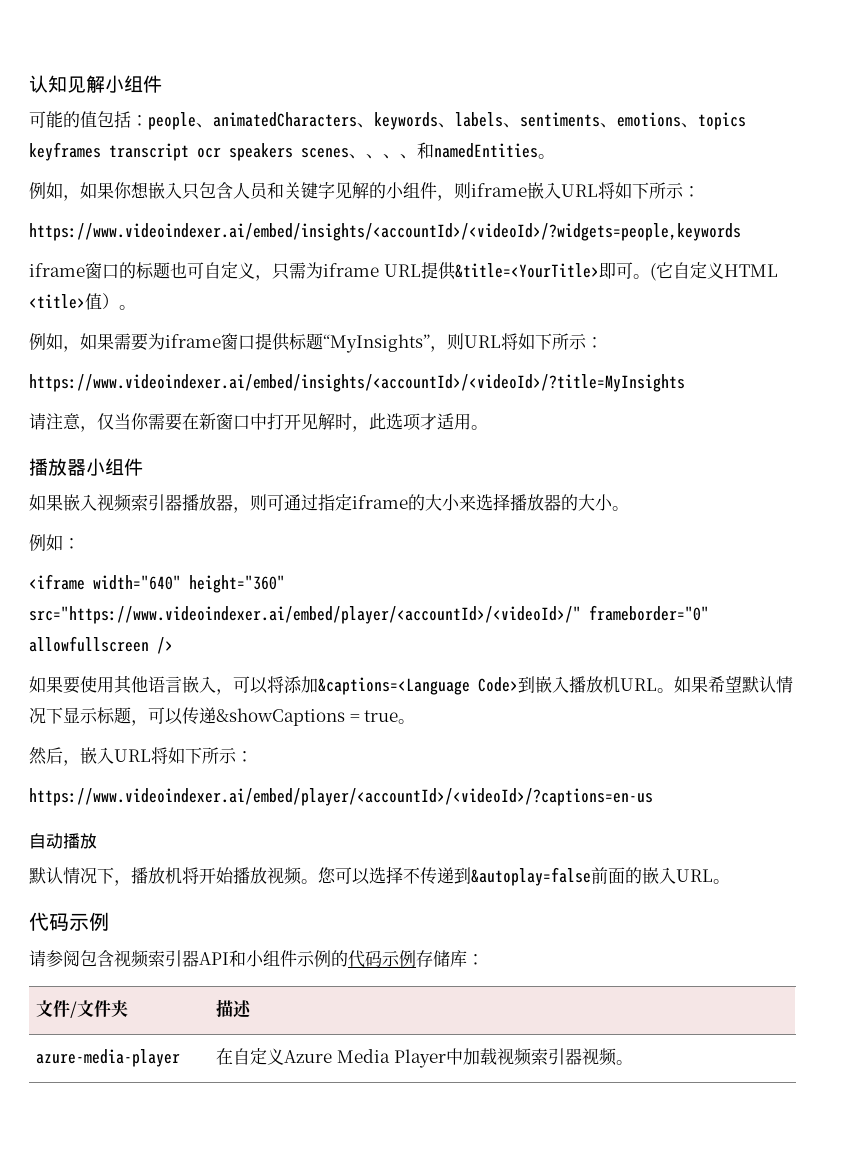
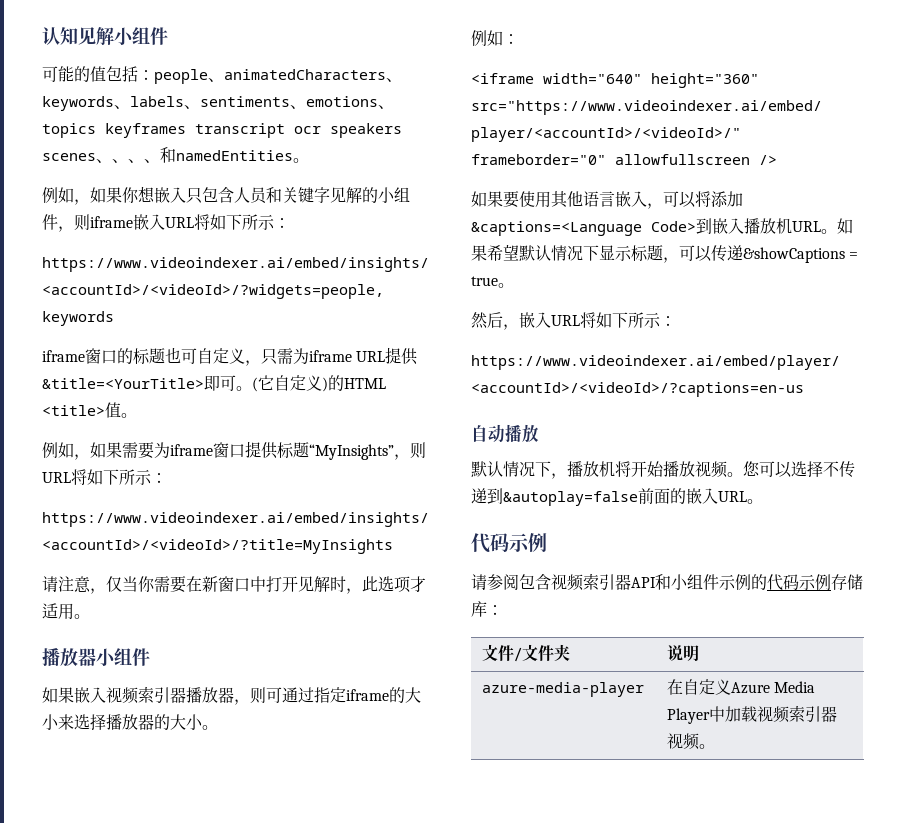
- (它自定义HTML <title>值）。
+ (它自定义)的HTML <title>值。
- 文件/文件夹 | 描述
+ 文件/文件夹 | 说明

